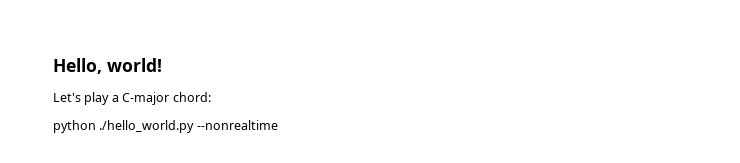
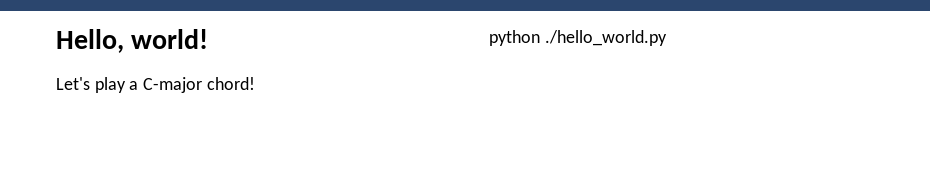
- Let's play a C-major chord:
+ Let's play a C-major chord!
- python ./hello_world.py --nonrealtime
+ python ./hello_world.py

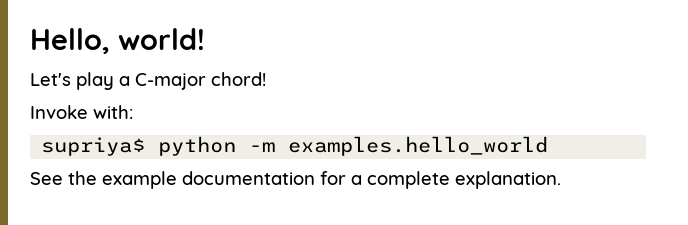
- python ./hello_world.py
+ Invoke with:
+ supriya$ python -m examples.hello_world
+ See the example documentation for a complete explanation.

